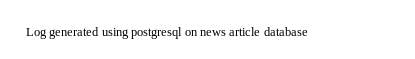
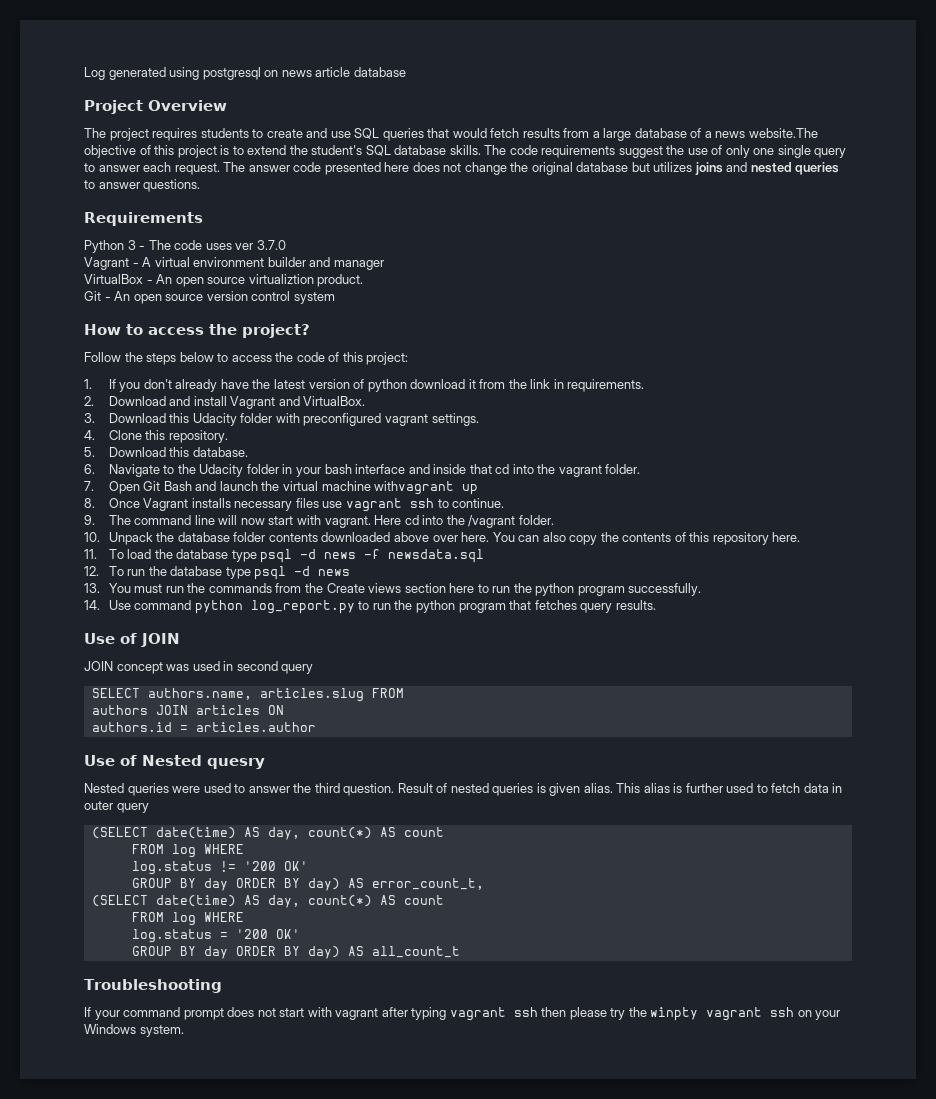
+ Project Overview
+ The project requires students to create and use SQL queries that would fetch results from a large database of a news website.The objective of this project is to extend the student's SQL database skills. The code requirements suggest the use of only one single query to answer each request. The answer code presented here does not change the original database but utilizes joins and nested queries to answer questions.
+ Requirements
+ Python 3 - The code uses ver 3.7.0
+ Vagrant - A virtual environment builder and manager
+ VirtualBox - An open source virtualiztion product.
+ Git - An open source version control system
+ How to access the project?
+ Follow the steps below to access the code of this project:
+ 1. If you don't already have the latest version of python download it from the link in requirements.
+ 2. Download and install Vagrant and VirtualBox.
+ 3. Download this Udacity folder with preconfigured vagrant settings.
+ 4. Clone this repository.
+ 5. Download this database.
+ 6. Navigate to the Udacity folder in your bash interface and inside that cd into the vagrant folder.
+ 7. Open Git Bash and launch the virtual machine withvagrant up
+ 8. Once Vagrant installs necessary files use vagrant ssh to continue.
+ 9. The command line will now start with vagrant. Here cd into the /vagrant folder.
+ 10. Unpack the database folder contents downloaded above over here. You can also copy the contents of this repository here.
+ 11. To load the database type psql -d news -f newsdata.sql
+ 12. To run the database type psql -d news
+ 13. You must run the commands from the Create views section here to run the python program successfully.
+ 14. Use command python log_report.py to run the python program that fetches query results.
+ Use of JOIN
+ JOIN concept was used in second query
+ SELECT authors.name, articles.slug FROM
+ authors JOIN articles ON
+ authors.id = articles.author
+ Use of Nested quesry
+ Nested queries were used to answer the third question. Result of nested queries is given alias. This alias is further used to fetch data in outer query
+ (SELECT date(time) AS day, count(*) AS count
+ FROM log WHERE
+ log.status != '200 OK'
+ GROUP BY day ORDER BY day) AS error_count_t,
+ (SELECT date(time) AS day, count(*) AS count
+ FROM log WHERE
+ log.status = '200 OK'
+ GROUP BY day ORDER BY day) AS all_count_t
+ Troubleshooting
+ If your command prompt does not start with vagrant after typing vagrant ssh then please try the winpty vagrant ssh on your Windows system.

